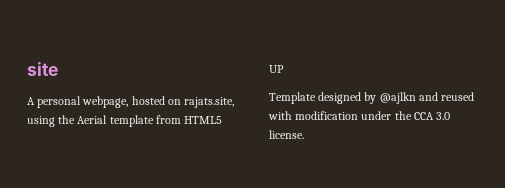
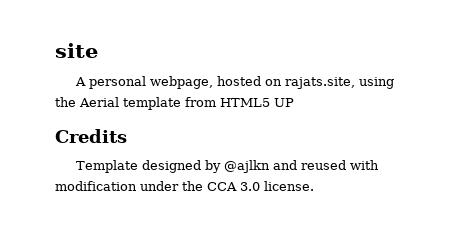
+ Credits

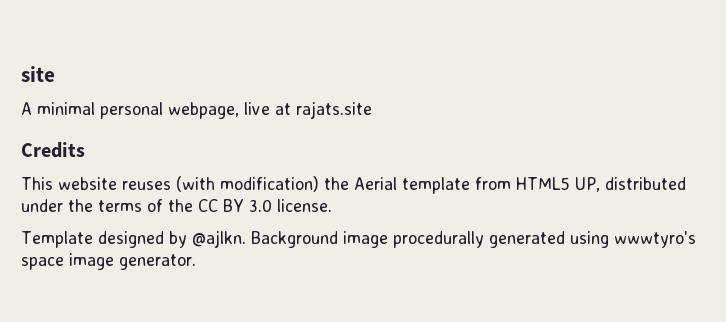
- A personal webpage, hosted on rajats.site, using the Aerial template from HTML5 UP
+ A minimal personal webpage, live at rajats.site
  Credits
- Template designed by @ajlkn and reused with modification under the CCA 3.0 license.
+ This website reuses (with modification) the Aerial template from HTML5 UP, distributed under the terms of the CC BY 3.0 license.
+ Template designed by @ajlkn. Background image procedurally generated using wwwtyro's space image generator.

